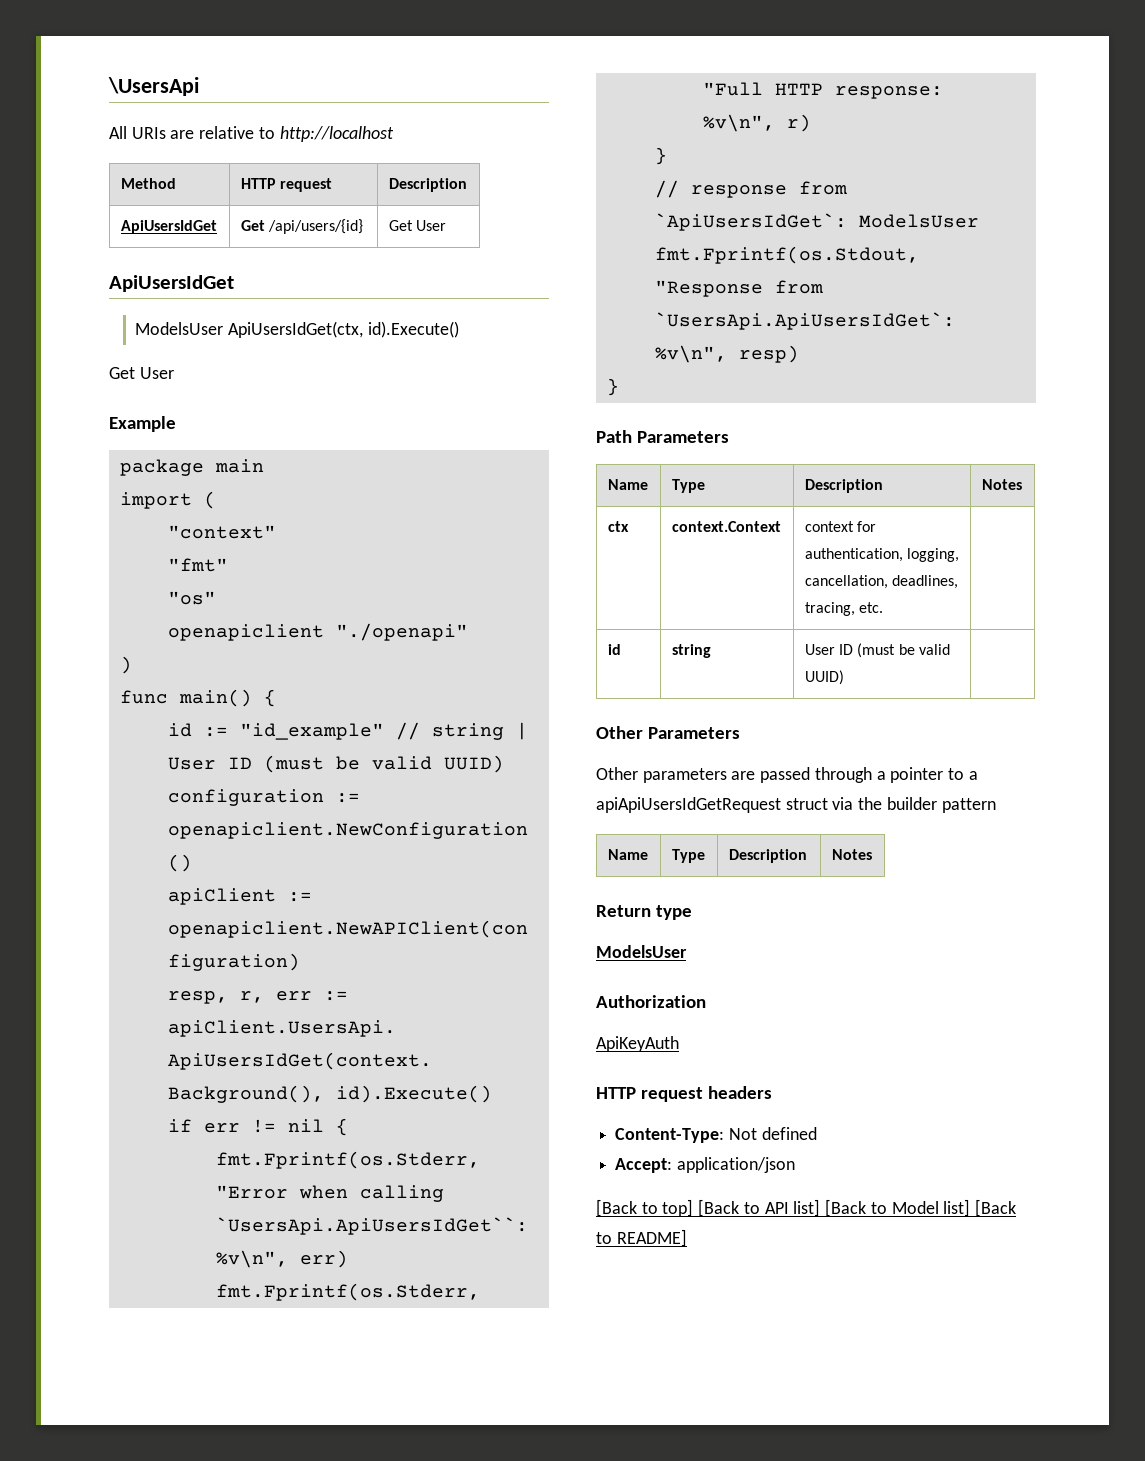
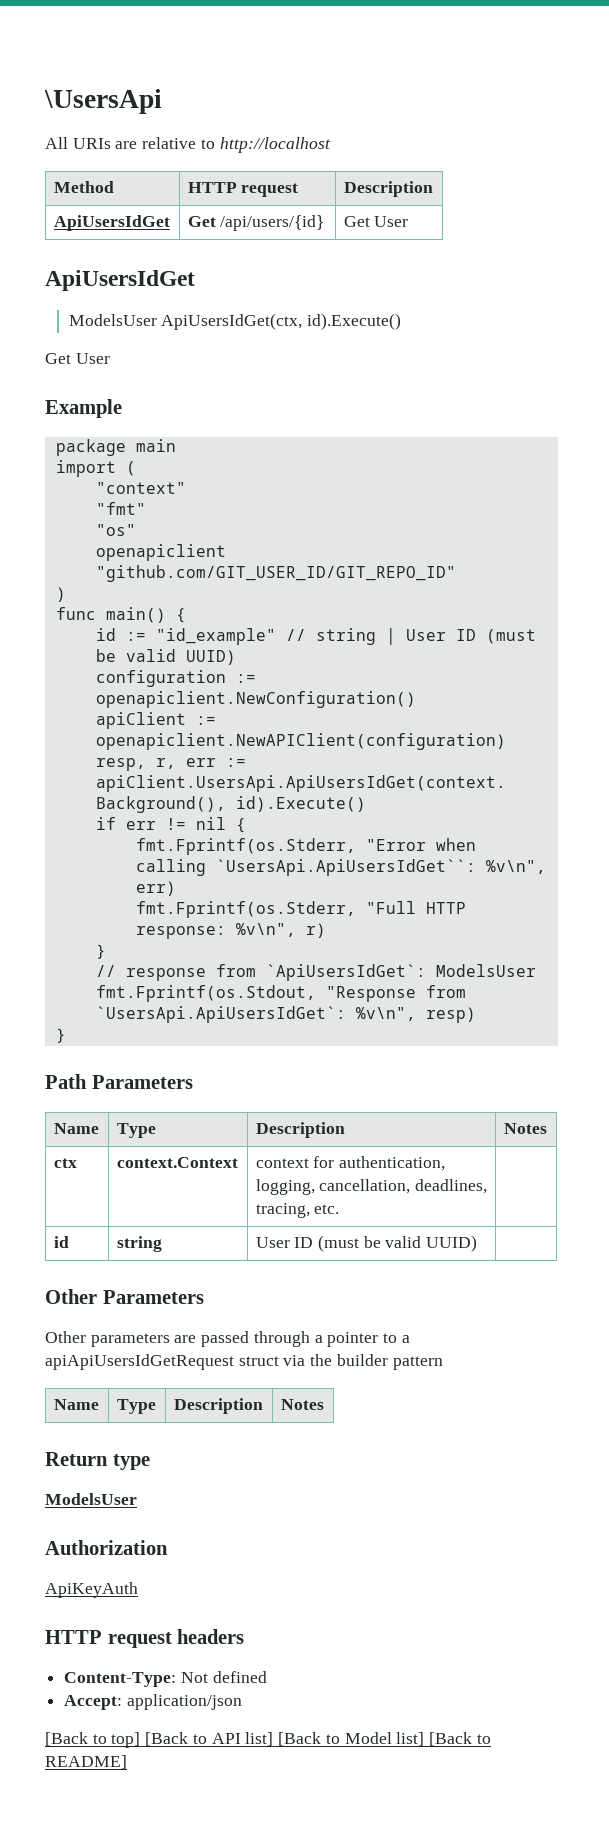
- openapiclient "./openapi"
+ openapiclient "github.com/GIT_USER_ID/GIT_REPO_ID"

